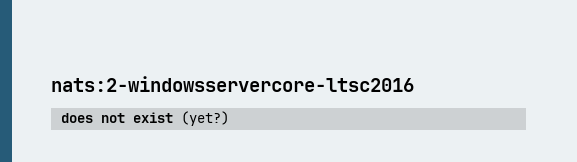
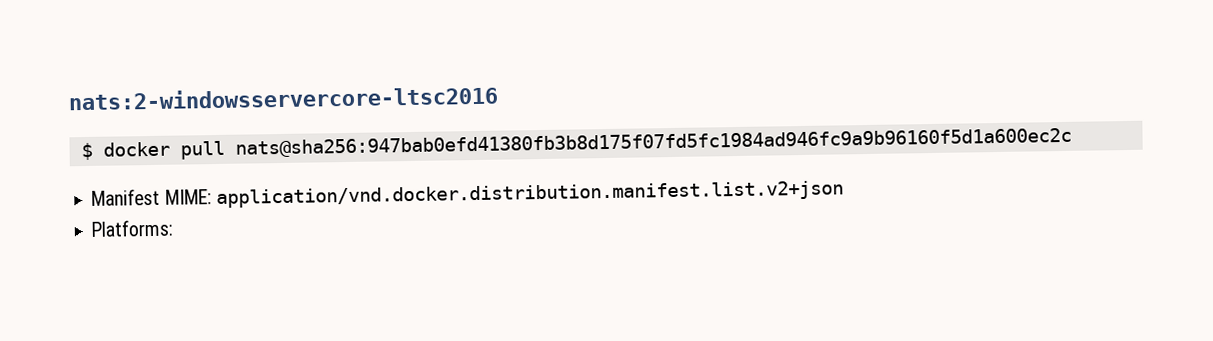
- does not exist (yet?)
+ $ docker pull nats@sha256:947bab0efd41380fb3b8d175f07fd5fc1984ad946fc9a9b96160f5d1a600ec2c
+ Manifest MIME: application/vnd.docker.distribution.manifest.list.v2+json
+ Platforms:

